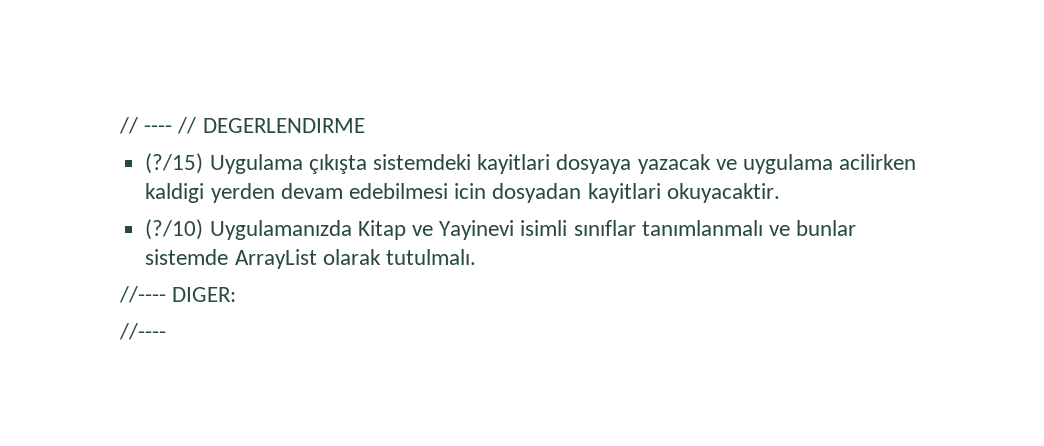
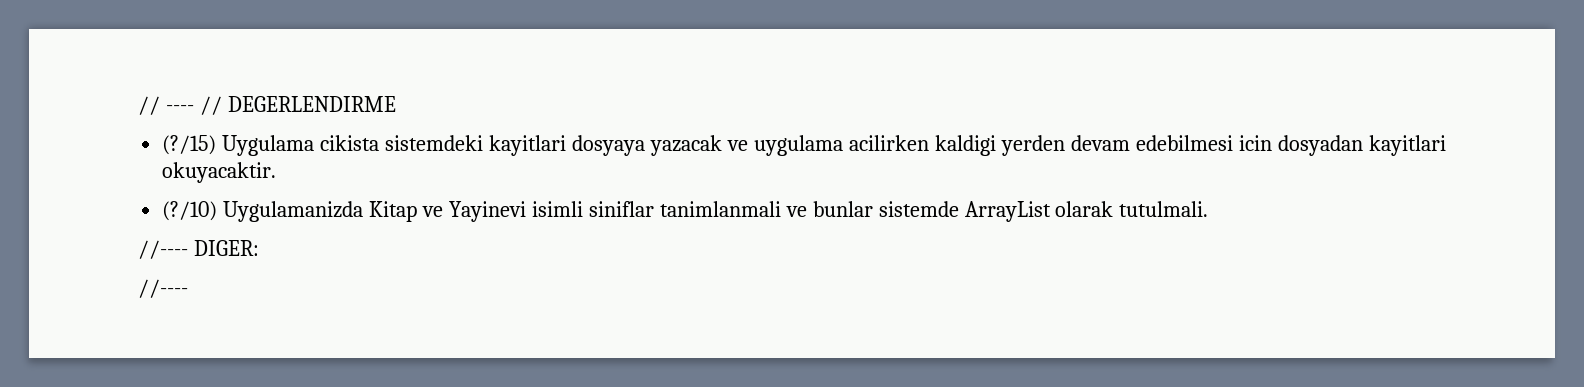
- (?/15) Uygulama çıkışta sistemdeki kayitlari dosyaya yazacak ve uygulama acilirken kaldigi yerden devam edebilmesi icin dosyadan kayitlari okuyacaktir.
+ (?/15) Uygulama cikista sistemdeki kayitlari dosyaya yazacak ve uygulama acilirken kaldigi yerden devam edebilmesi icin dosyadan kayitlari okuyacaktir.
- (?/10) Uygulamanızda Kitap ve Yayinevi isimli sınıflar tanımlanmalı ve bunlar sistemde ArrayList olarak tutulmalı.
+ (?/10) Uygulamanizda Kitap ve Yayinevi isimli siniflar tanimlanmali ve bunlar sistemde ArrayList olarak tutulmali.

